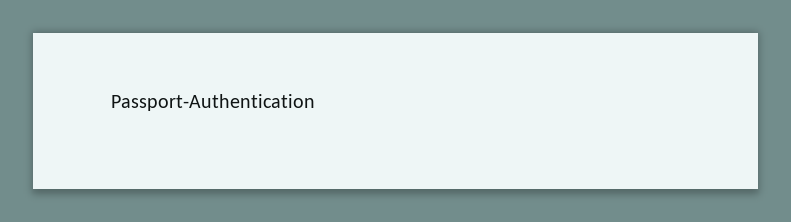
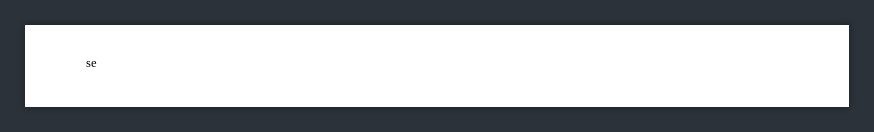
- Passport-Authentication
+ se

